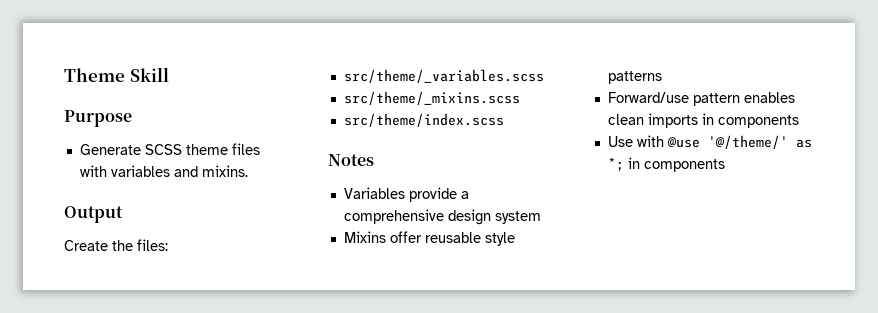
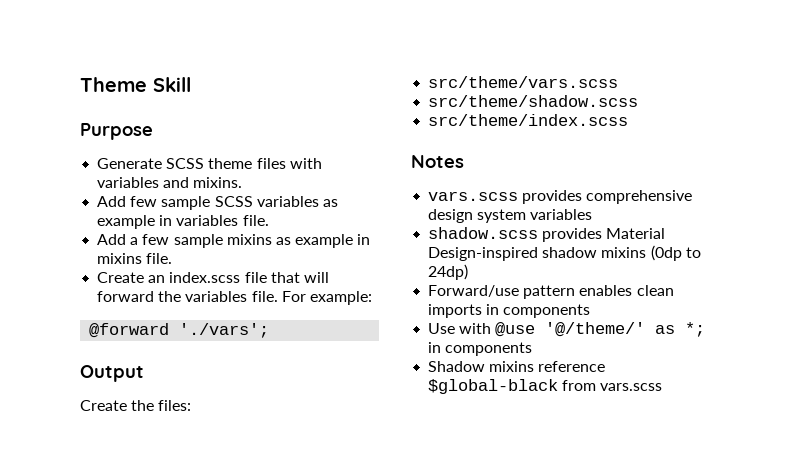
+ Add few sample SCSS variables as example in variables file.
+ Add a few sample mixins as example in mixins file.
+ Create an index.scss file that will forward the variables file. For example:
+ @forward './vars';
- src/theme/_variables.scss
- src/theme/_mixins.scss
+ src/theme/vars.scss
+ src/theme/shadow.scss
- Variables provide a comprehensive design system
- Mixins offer reusable style patterns
+ vars.scss provides comprehensive design system variables
+ shadow.scss provides Material Design-inspired shadow mixins (0dp to 24dp)
+ Shadow mixins reference $global-black from vars.scss

